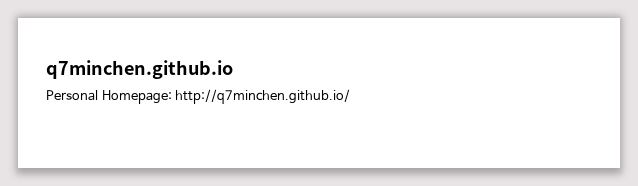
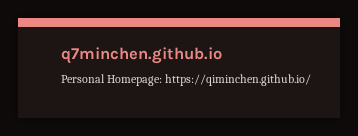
- Personal Homepage: http://q7minchen.github.io/
+ Personal Homepage: https://qiminchen.github.io/

